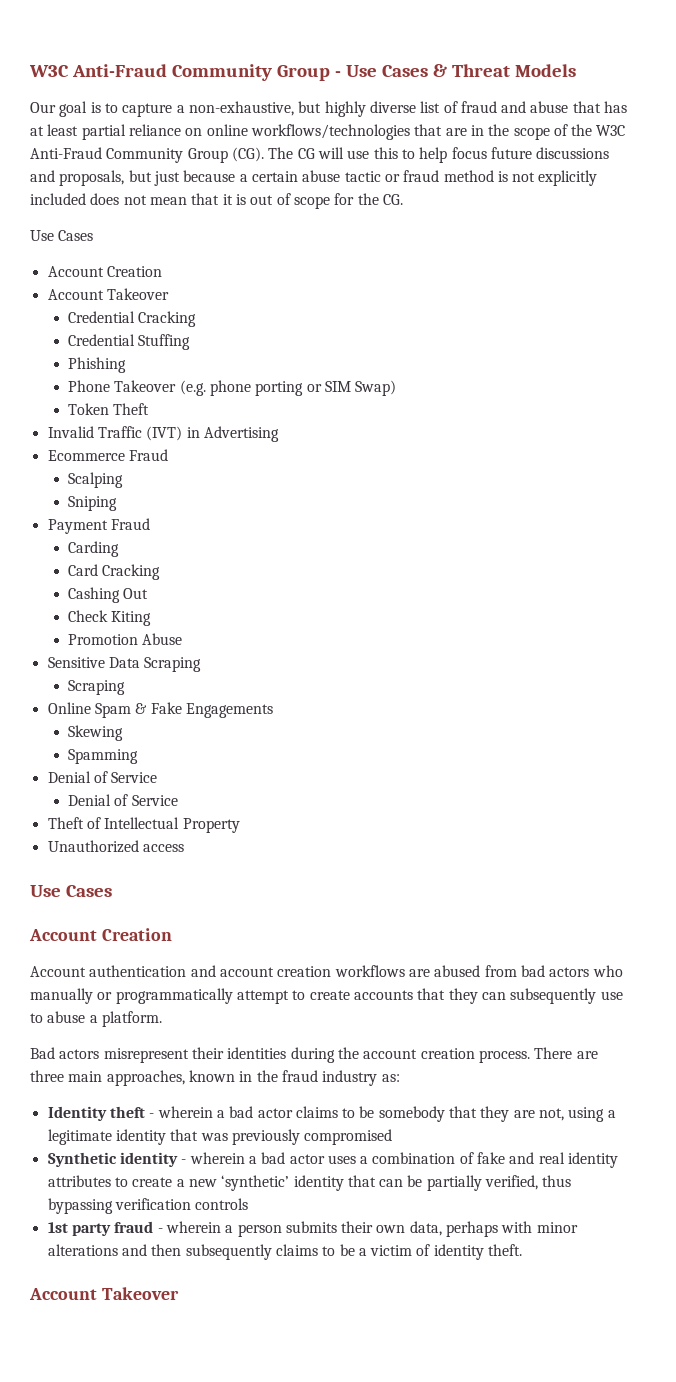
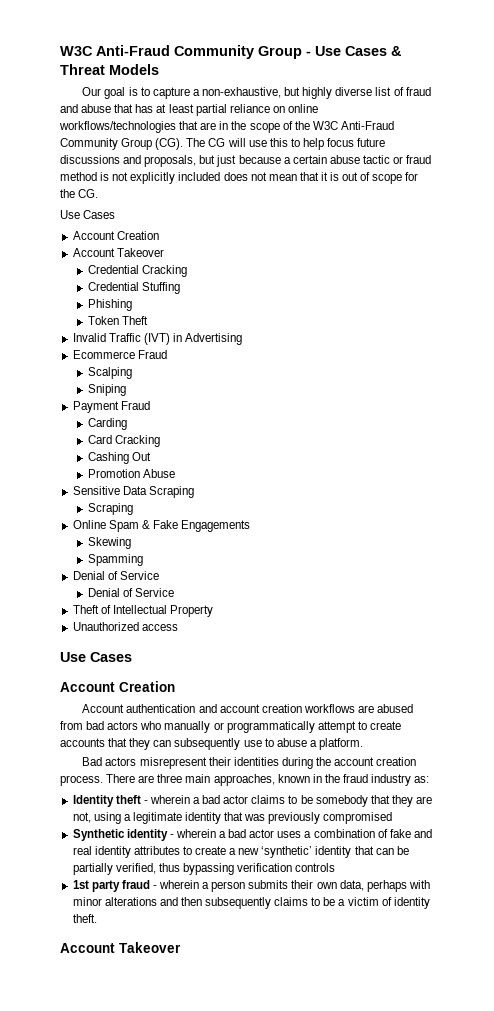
- Phone Takeover (e.g. phone porting or SIM Swap)
- Check Kiting

